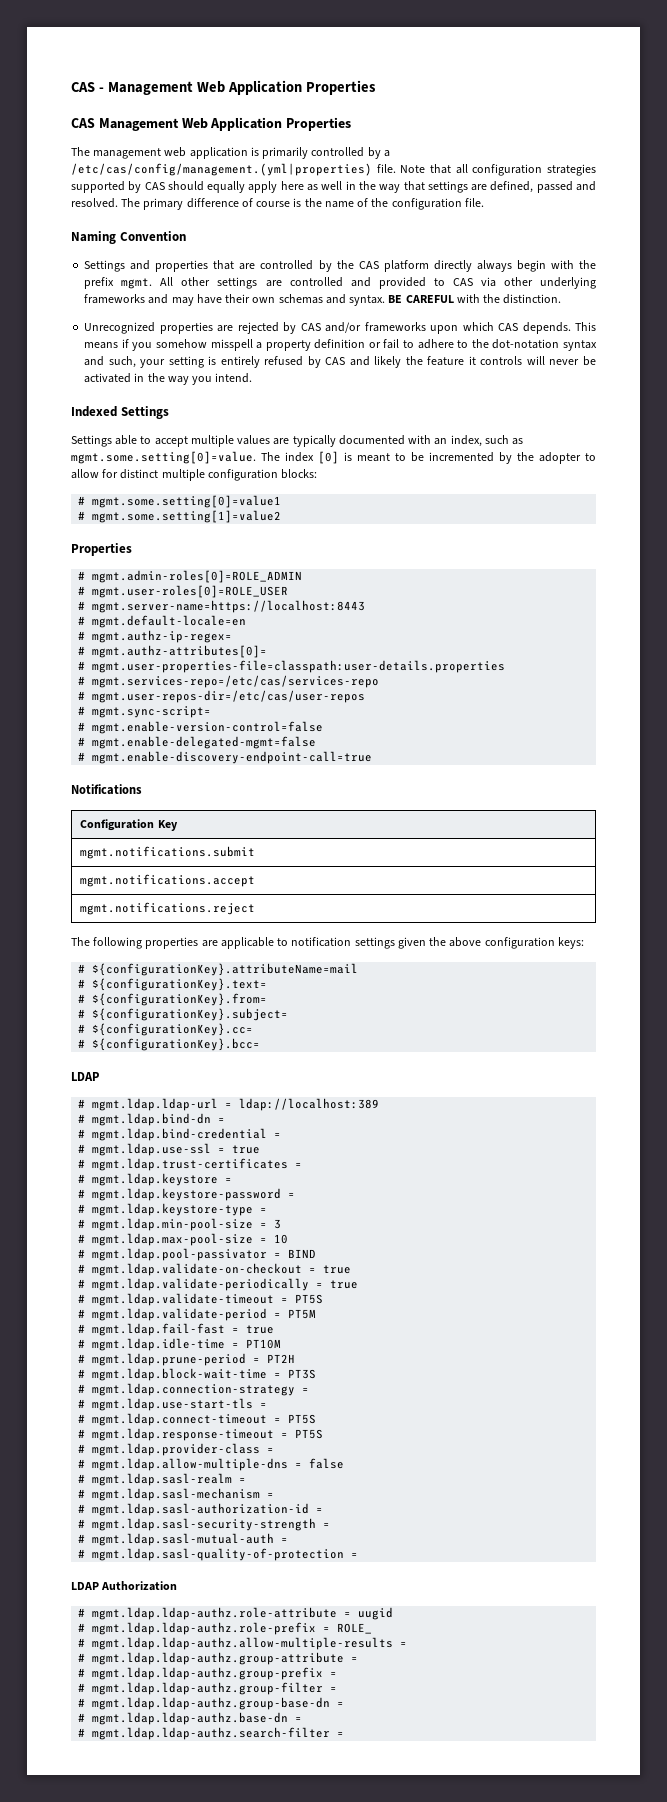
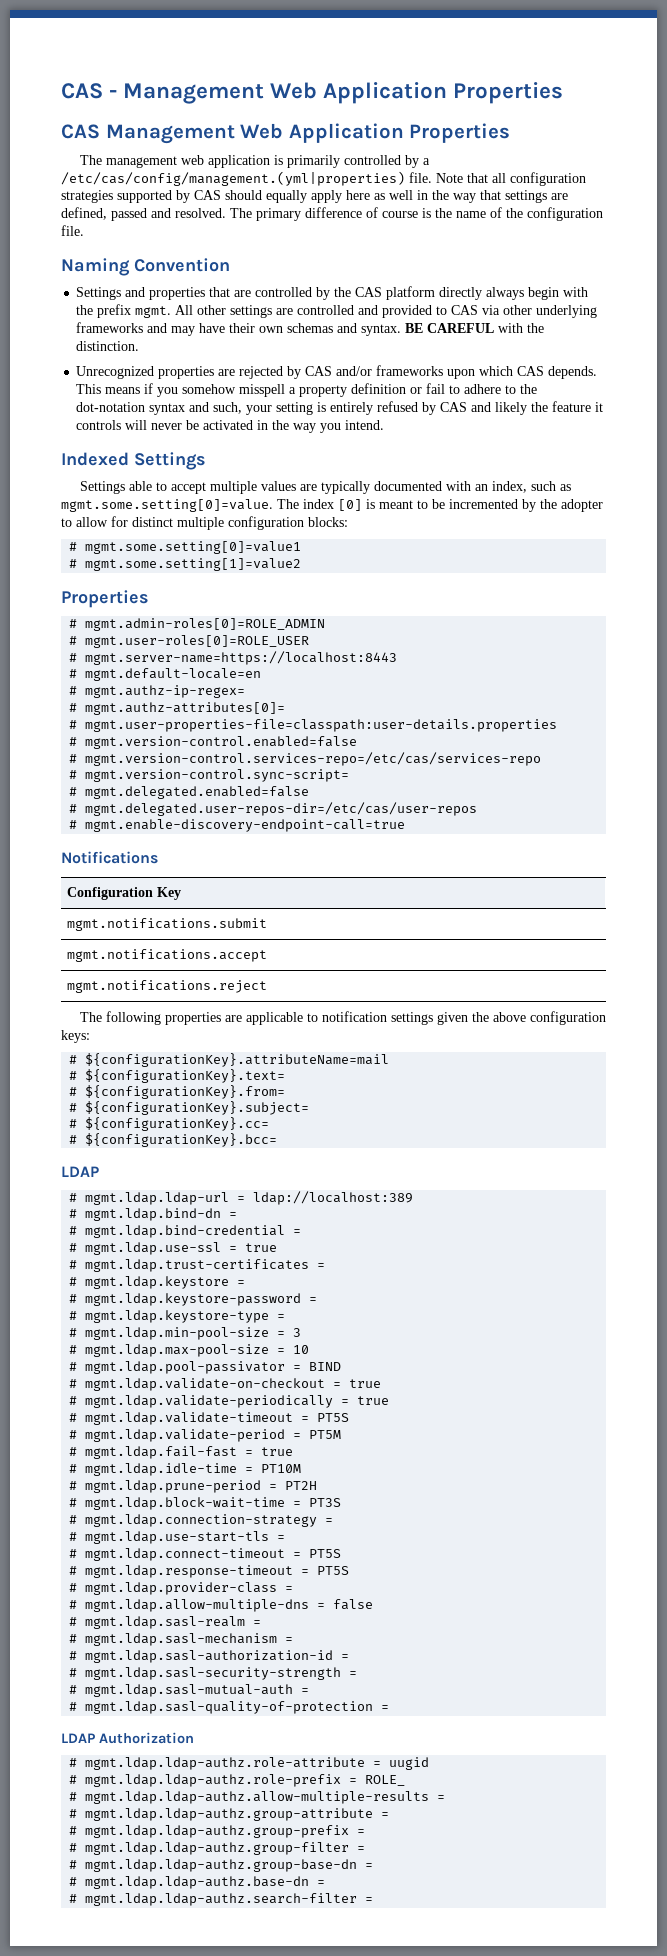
- # mgmt.services-repo=/etc/cas/services-repo
- # mgmt.user-repos-dir=/etc/cas/user-repos
- # mgmt.sync-script=
- # mgmt.enable-version-control=false
- # mgmt.enable-delegated-mgmt=false
+ # mgmt.version-control.enabled=false
+ # mgmt.version-control.services-repo=/etc/cas/services-repo
+ # mgmt.version-control.sync-script=
+ # mgmt.delegated.enabled=false
+ # mgmt.delegated.user-repos-dir=/etc/cas/user-repos

